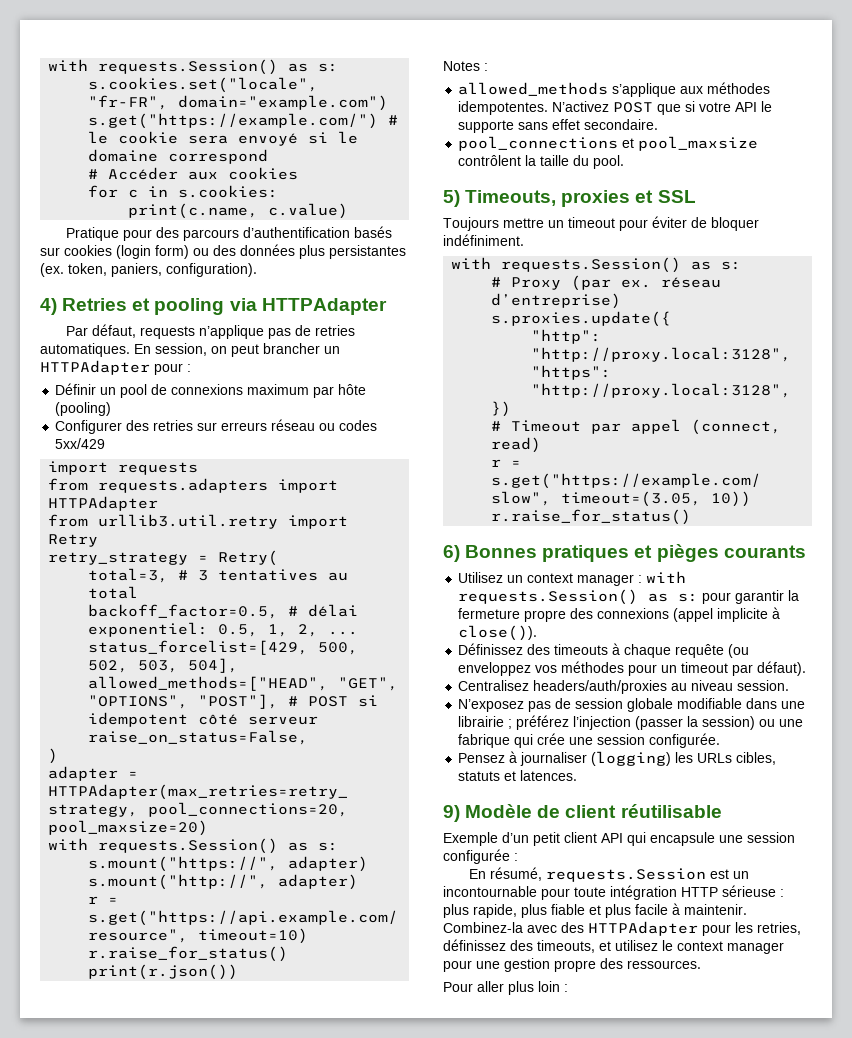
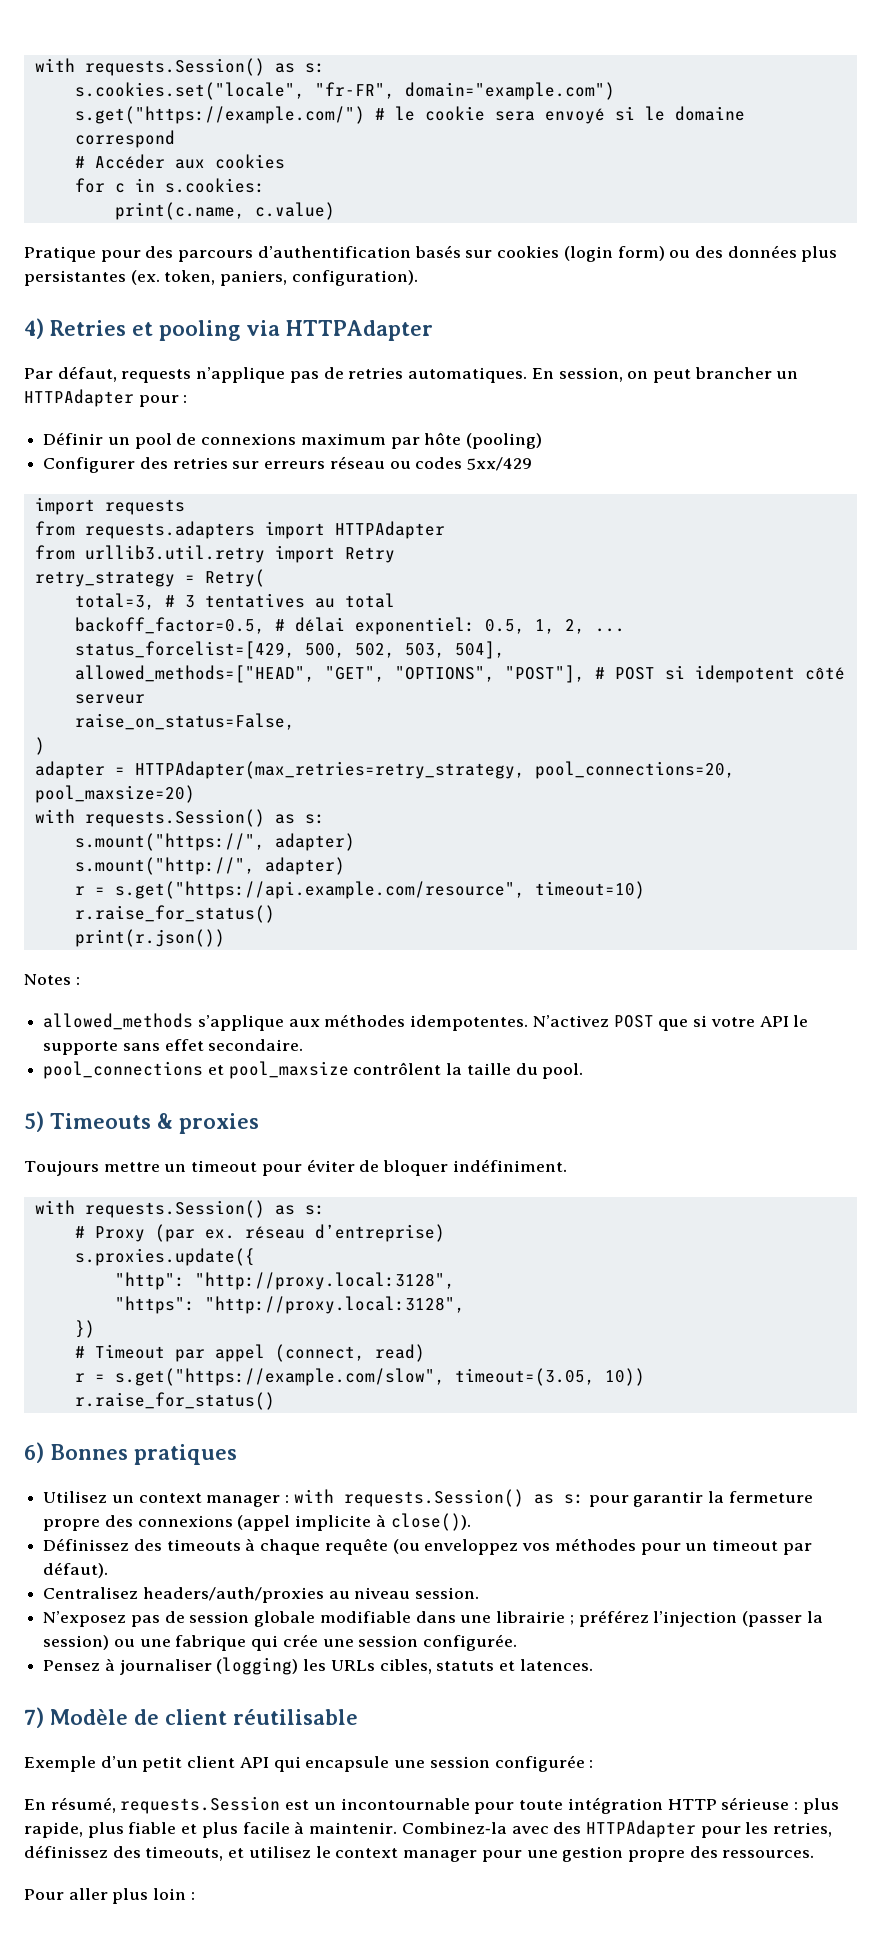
- 5) Timeouts, proxies et SSL
+ 5) Timeouts & proxies
- 6) Bonnes pratiques et pièges courants
+ 6) Bonnes pratiques
- 9) Modèle de client réutilisable
+ 7) Modèle de client réutilisable

